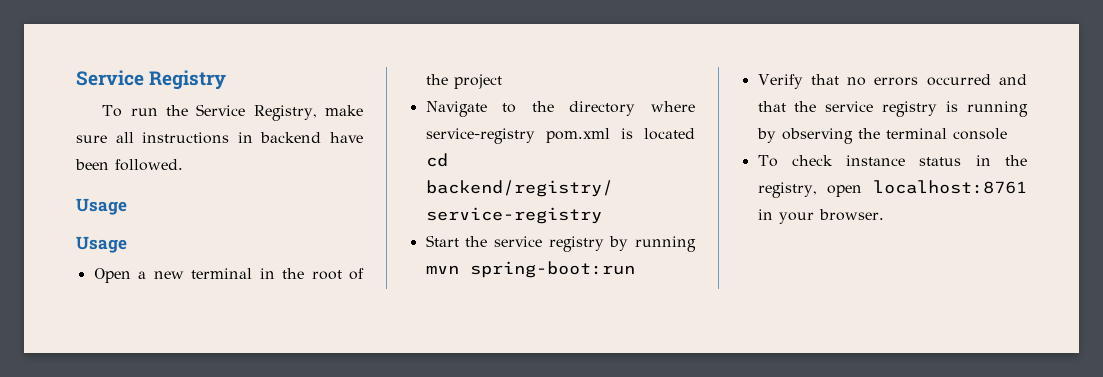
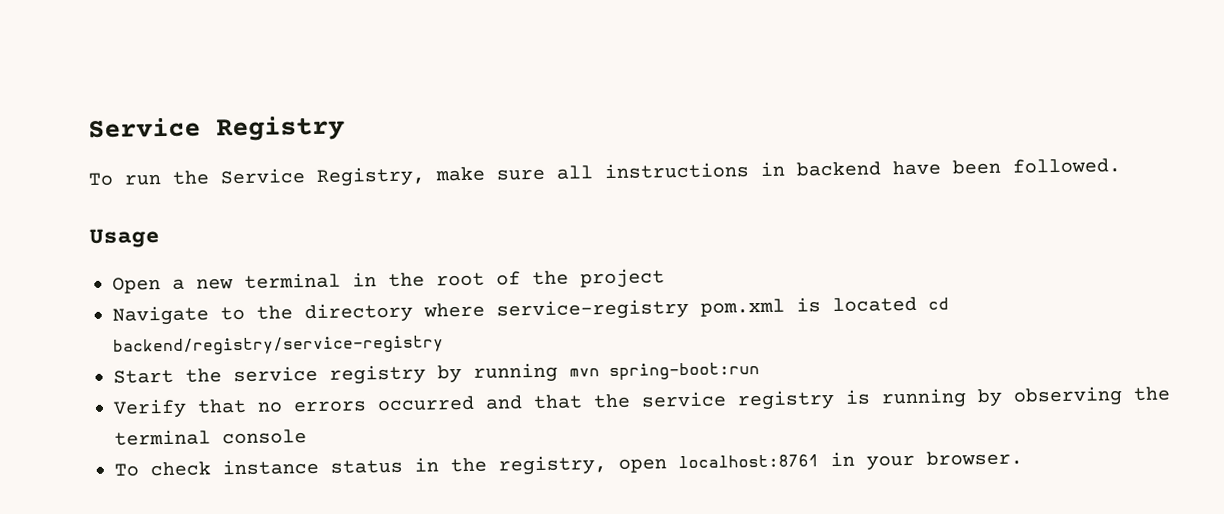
  To run the Service Registry, make sure all instructions in backend have been followed.
- Usage

